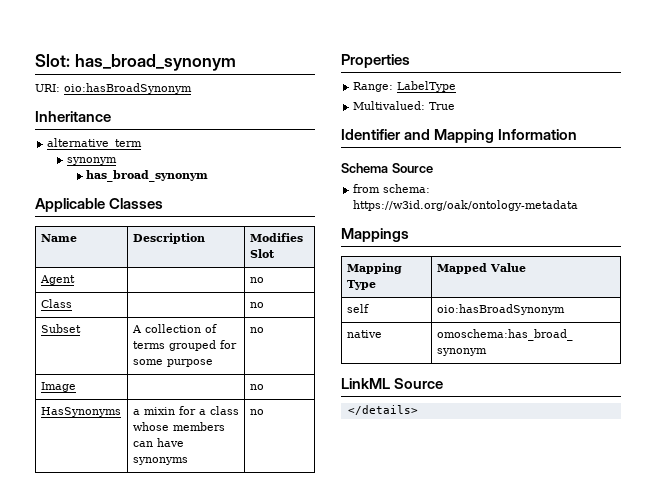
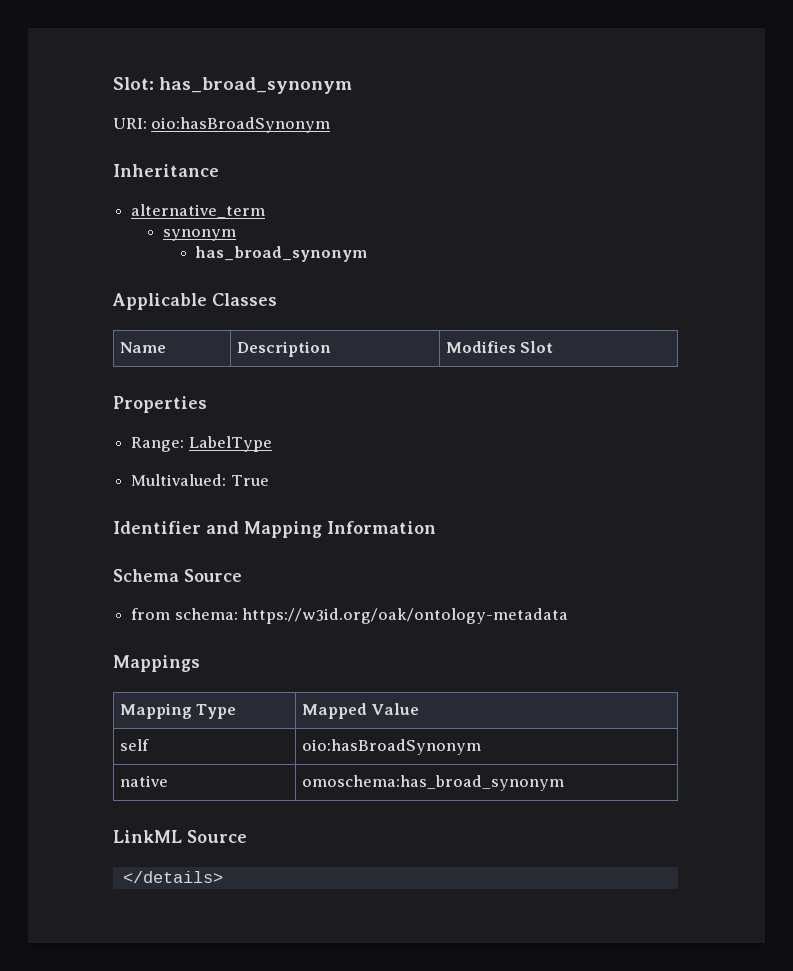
- Agent | | no
- Class | | no
- Subset | A collection of terms grouped for some purpose | no
- Image | | no
- HasSynonyms | a mixin for a class whose members can have synonyms | no

